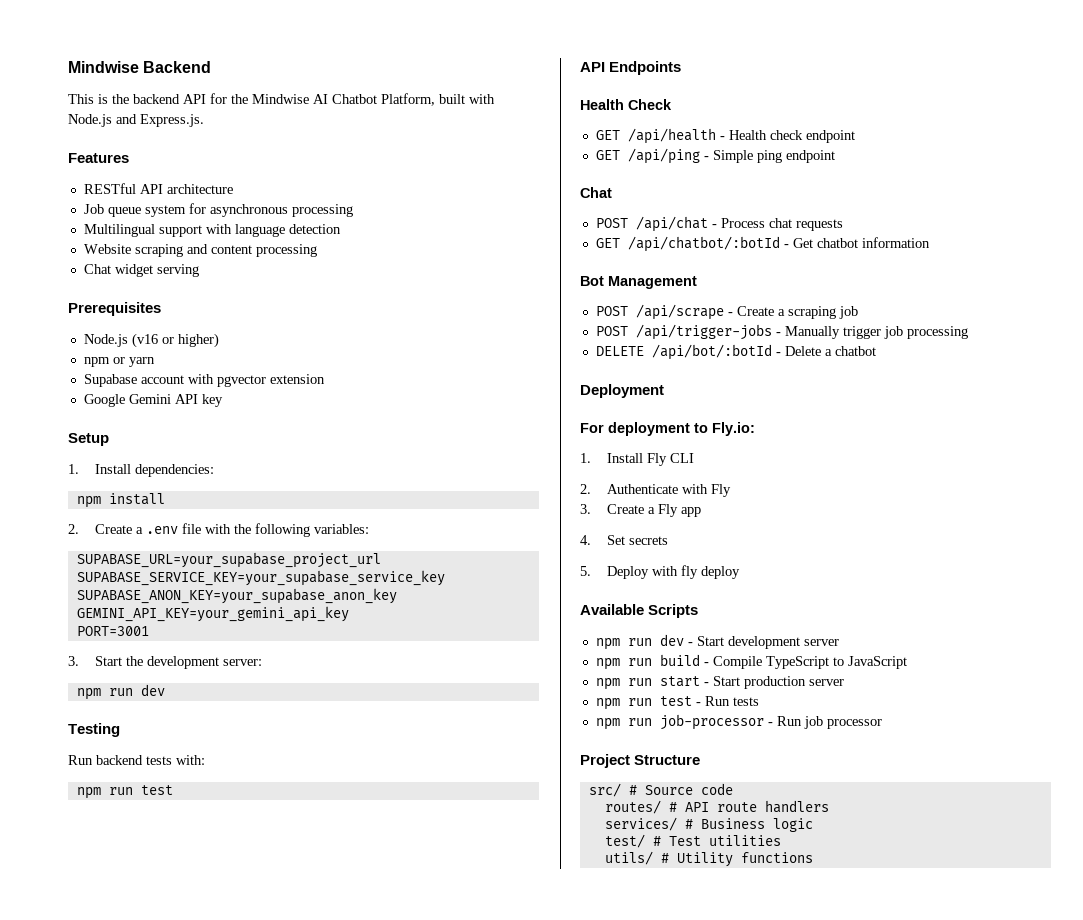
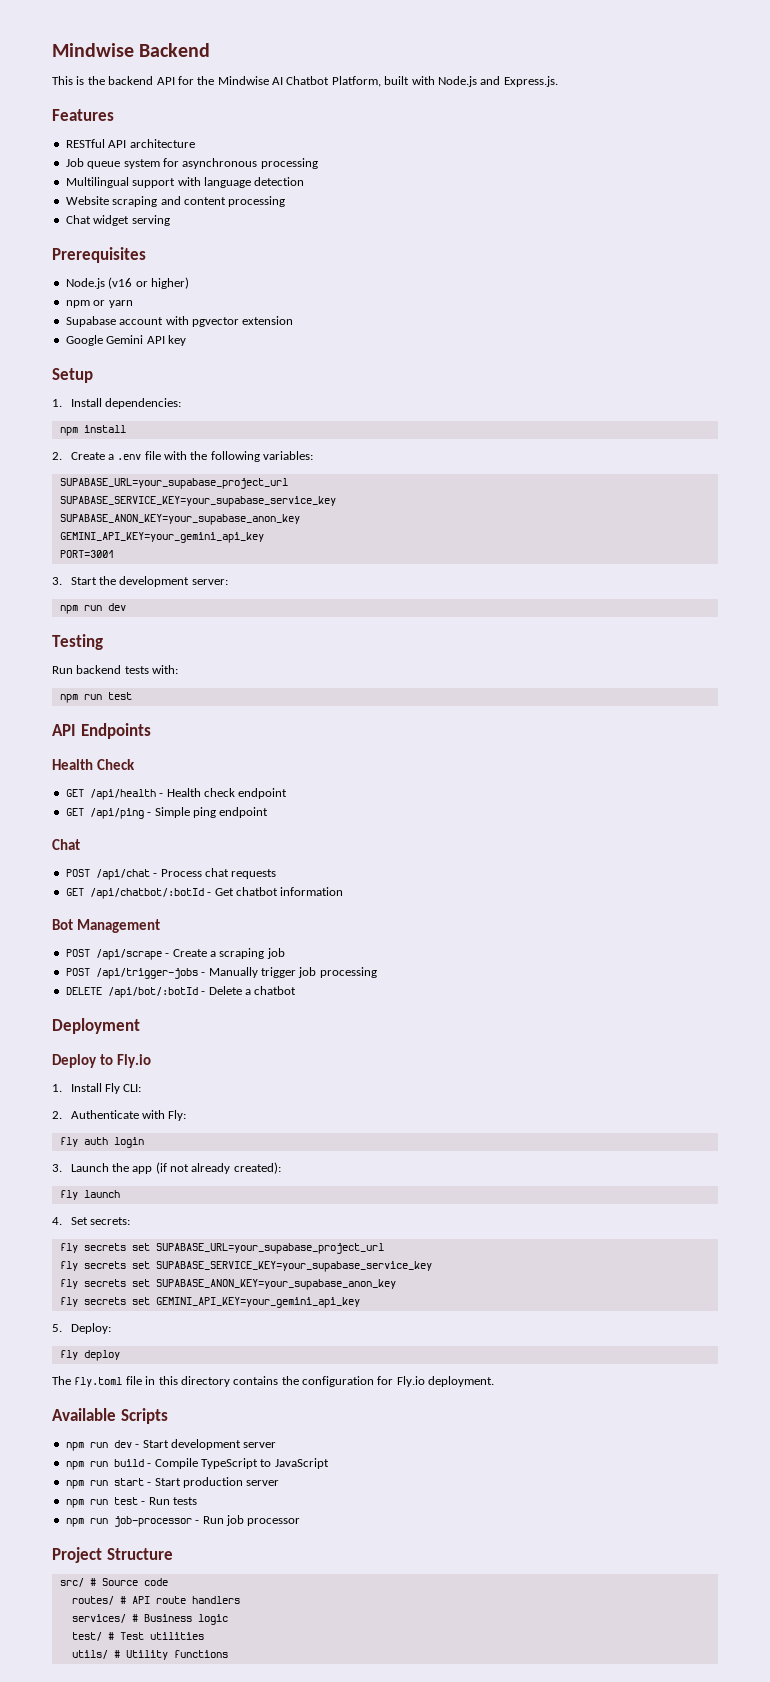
- For deployment to Fly.io:
+ Deploy to Fly.io
- 1. Install Fly CLI
+ 1. Install Fly CLI:
- 2. Authenticate with Fly
- 3. Create a Fly app
+ 2. Authenticate with Fly:
+ fly auth login
+ 3. Launch the app (if not already created):
+ fly launch
- 4. Set secrets
+ 4. Set secrets:
+ fly secrets set SUPABASE_URL=your_supabase_project_url
+ fly secrets set SUPABASE_SERVICE_KEY=your_supabase_service_key
+ fly secrets set SUPABASE_ANON_KEY=your_supabase_anon_key
+ fly secrets set GEMINI_API_KEY=your_gemini_api_key
- 5. Deploy with fly deploy
+ 5. Deploy:
+ fly deploy
+ The fly.toml file in this directory contains the configuration for Fly.io deployment.

